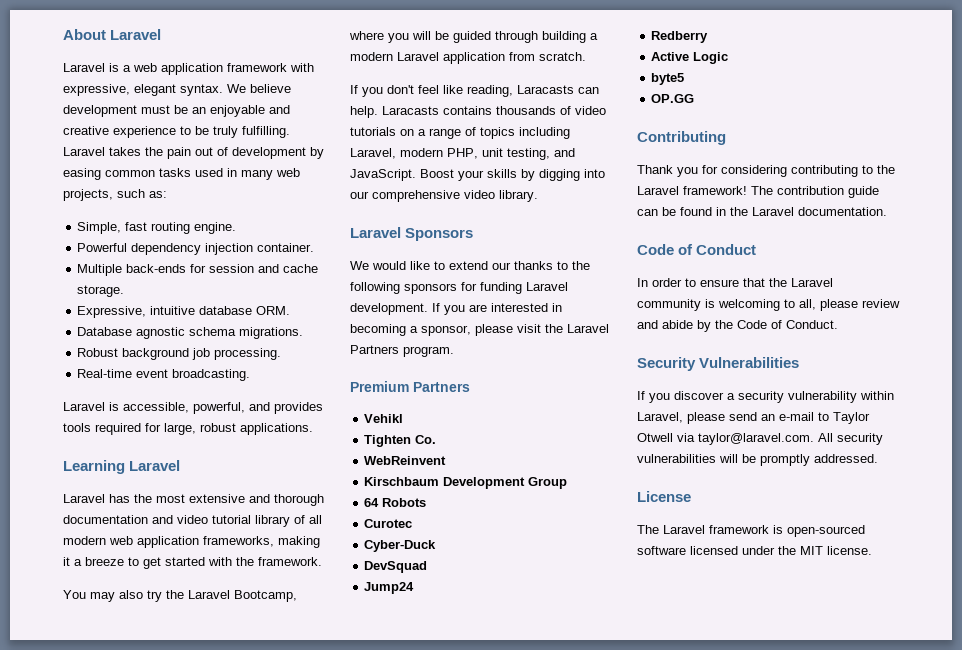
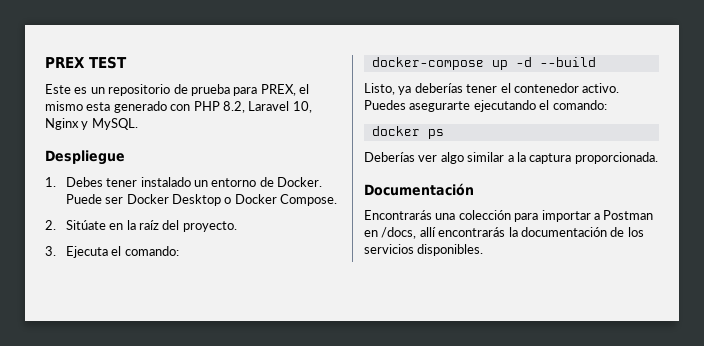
- About Laravel
- Laravel is a web application framework with expressive, elegant syntax. We believe development must be an enjoyable and creative experience to be truly fulfilling. Laravel takes the pain out of development by easing common tasks used in many web projects, such as:
- Simple, fast routing engine.
- Powerful dependency injection container.
- Multiple back-ends for session and cache storage.
- Expressive, intuitive database ORM.
- Database agnostic schema migrations.
- Robust background job processing.
- Real-time event broadcasting.
- Laravel is accessible, powerful, and provides tools required for large, robust applications.
- Learning Laravel
- Laravel has the most extensive and thorough documentation and video tutorial library of all modern web application frameworks, making it a breeze to get started with the framework.
- You may also try the Laravel Bootcamp, where you will be guided through building a modern Laravel application from scratch.
- If you don't feel like reading, Laracasts can help. Laracasts contains thousands of video tutorials on a range of topics including Laravel, modern PHP, unit testing, and JavaScript. Boost your skills by digging into our comprehensive video library.
- Laravel Sponsors
- We would like to extend our thanks to the following sponsors for funding Laravel development. If you are interested in becoming a sponsor, please visit the Laravel Partners program.
- Premium Partners
- Vehikl
- Tighten Co.
- WebReinvent
- Kirschbaum Development Group
- 64 Robots
- Curotec
- Cyber-Duck
- DevSquad
- Jump24
- Redberry
- Active Logic
- byte5
- OP.GG
- Contributing
- Thank you for considering contributing to the Laravel framework! The contribution guide can be found in the Laravel documentation.
- Code of Conduct
- In order to ensure that the Laravel community is welcoming to all, please review and abide by the Code of Conduct.
- Security Vulnerabilities
- If you discover a security vulnerability within Laravel, please send an e-mail to Taylor Otwell via taylor@laravel.com. All security vulnerabilities will be promptly addressed.
- License
- The Laravel framework is open-sourced software licensed under the MIT license.
+ PREX TEST
+ Este es un repositorio de prueba para PREX, el mismo esta generado con PHP 8.2, Laravel 10, Nginx y MySQL.
+ Despliegue
+ 1. Debes tener instalado un entorno de Docker. Puede ser Docker Desktop o Docker Compose.
+ 2. Sitúate en la raíz del proyecto.
+ 3. Ejecuta el comando:
+ docker-compose up -d --build
+ Listo, ya deberías tener el contenedor activo. Puedes asegurarte ejecutando el comando:
+ docker ps
+ Deberías ver algo similar a la captura proporcionada.
+ Documentación
+ Encontrarás una colección para importar a Postman en /docs, allí encontrarás la documentación de los servicios disponibles.

